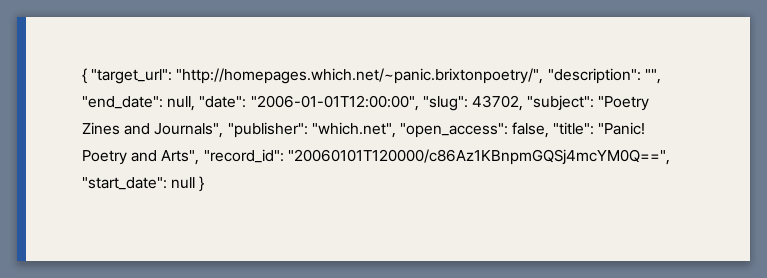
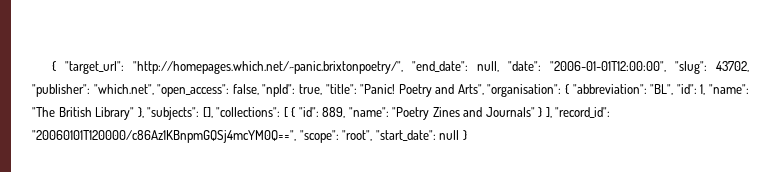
- { "target_url": "http://homepages.which.net/~panic.brixtonpoetry/", "description": "", "end_date": null, "date": "2006-01-01T12:00:00", "slug": 43702, "subject": "Poetry Zines and Journals", "publisher": "which.net", "open_access": false, "title": "Panic!
+ { "target_url": "http://homepages.which.net/~panic.brixtonpoetry/", "end_date": null, "date": "2006-01-01T12:00:00", "slug": 43702, "publisher": "which.net", "open_access": false, "npld": true, "title": "Panic!
- Poetry and Arts", "record_id": "20060101T120000/c86Az1KBnpmGQSj4mcYM0Q==", "start_date": null }
+ Poetry and Arts", "organisation": { "abbreviation": "BL", "id": 1, "name": "The British Library" }, "subjects": [], "collections": [ { "id": 889, "name": "Poetry Zines and Journals" } ], "record_id": "20060101T120000/c86Az1KBnpmGQSj4mcYM0Q==", "scope": "root", "start_date": null }

